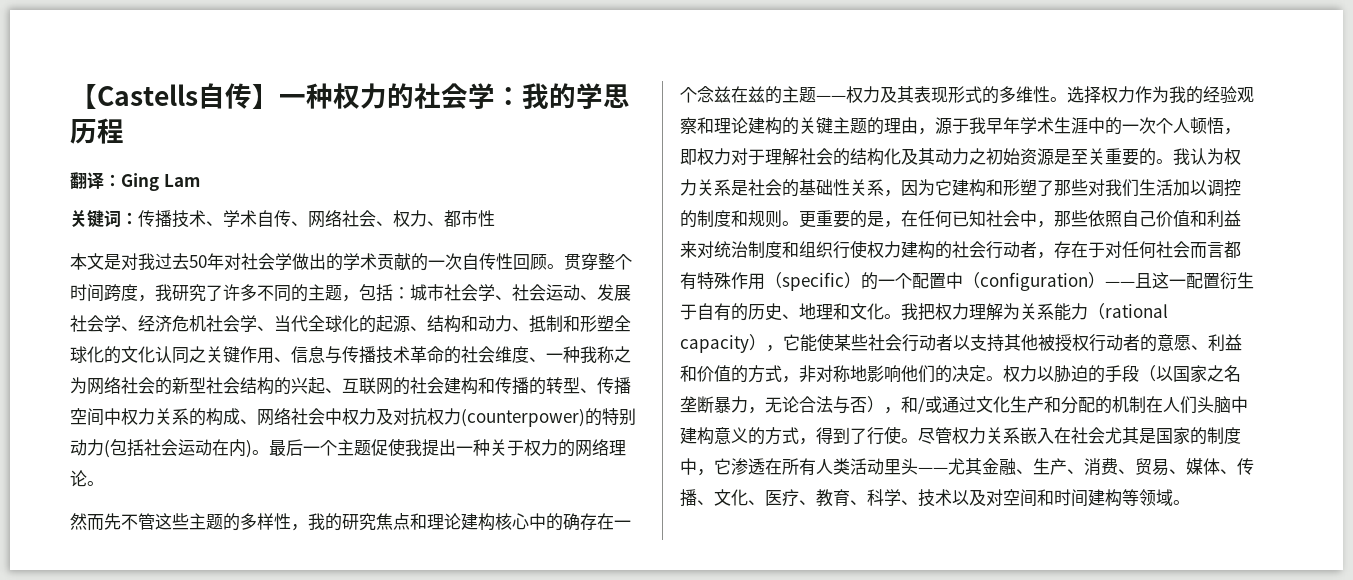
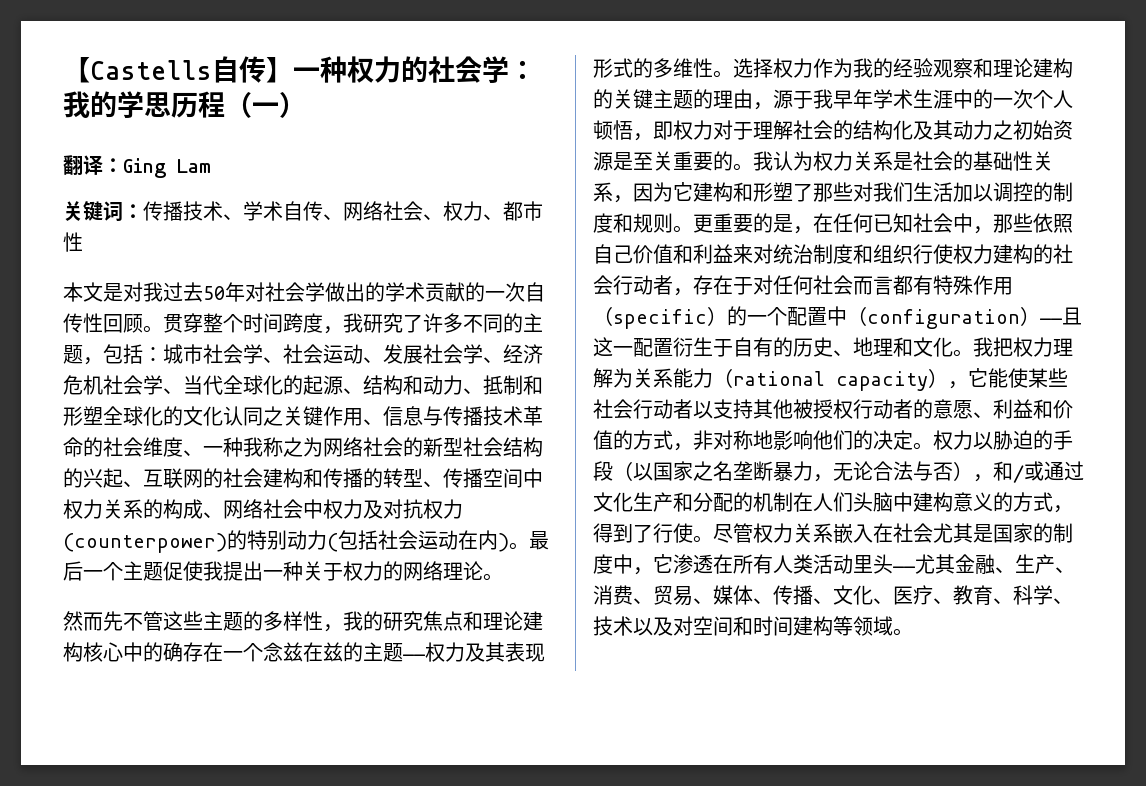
- 【Castells自传】一种权力的社会学：我的学思历程
+ 【Castells自传】一种权力的社会学：我的学思历程（一）

